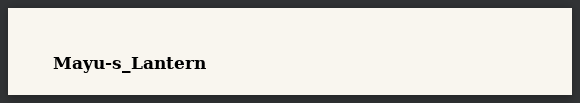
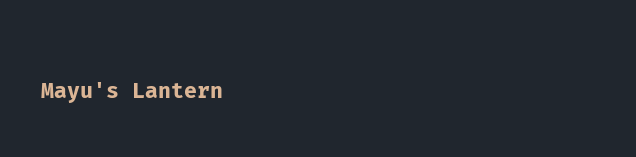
- Mayu-s_Lantern
+ Mayu's Lantern

